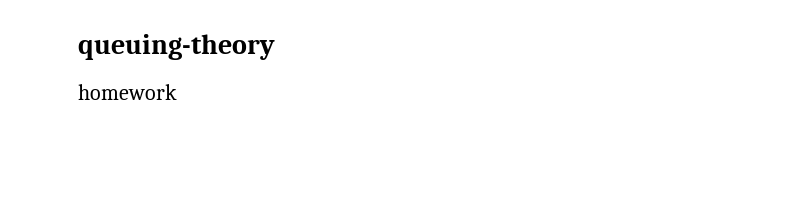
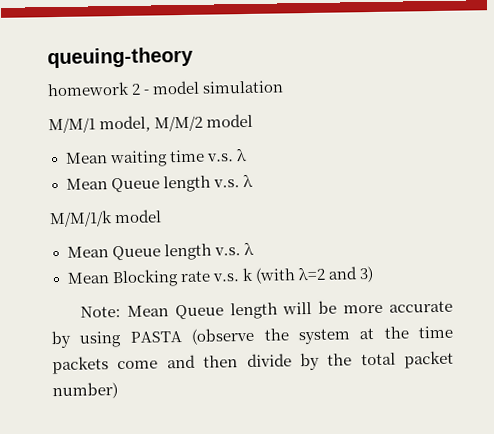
- homework
+ homework 2 - model simulation
+ M/M/1 model, M/M/2 model
+ Mean waiting time v.s. λ
+ Mean Queue length v.s. λ
+ M/M/1/k model
+ Mean Queue length v.s. λ
+ Mean Blocking rate v.s. k (with λ=2 and 3)
+ Note: Mean Queue length will be more accurate by using PASTA (observe the system at the time packets come and then divide by the total packet number)

